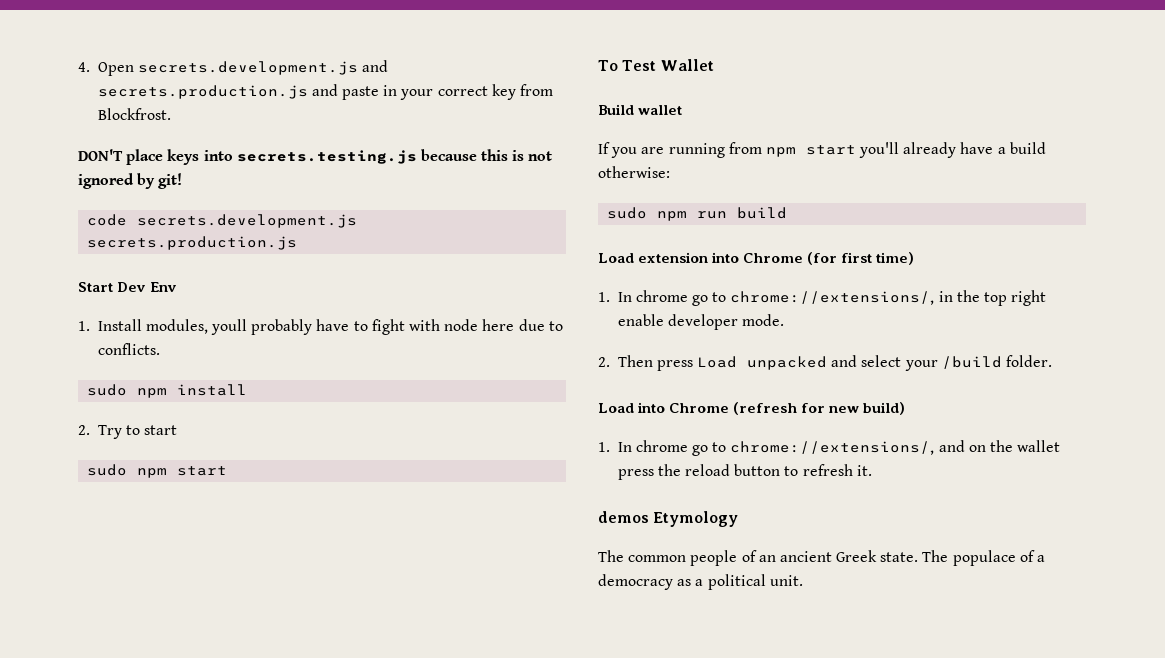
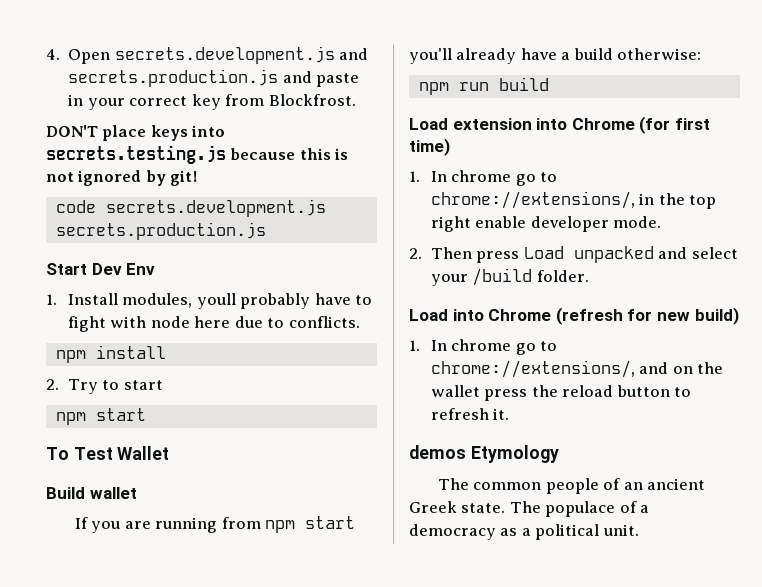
- sudo npm install
+ npm install
  2. Try to start
- sudo npm start
+ npm start
- sudo npm run build
+ npm run build

